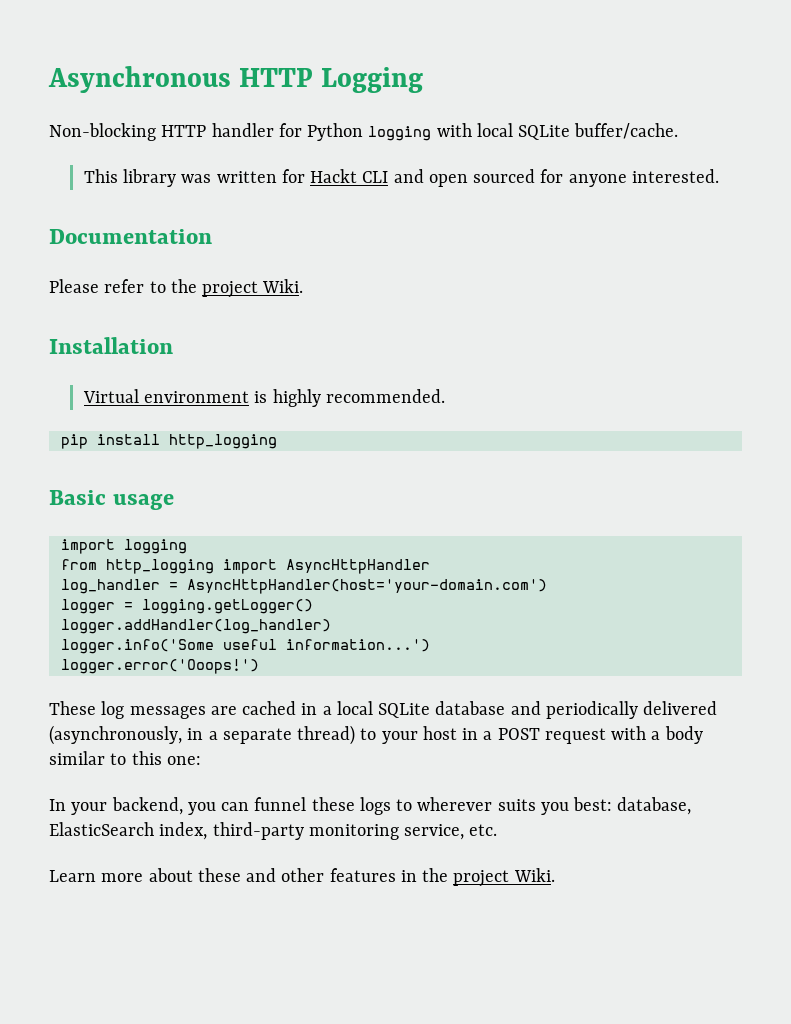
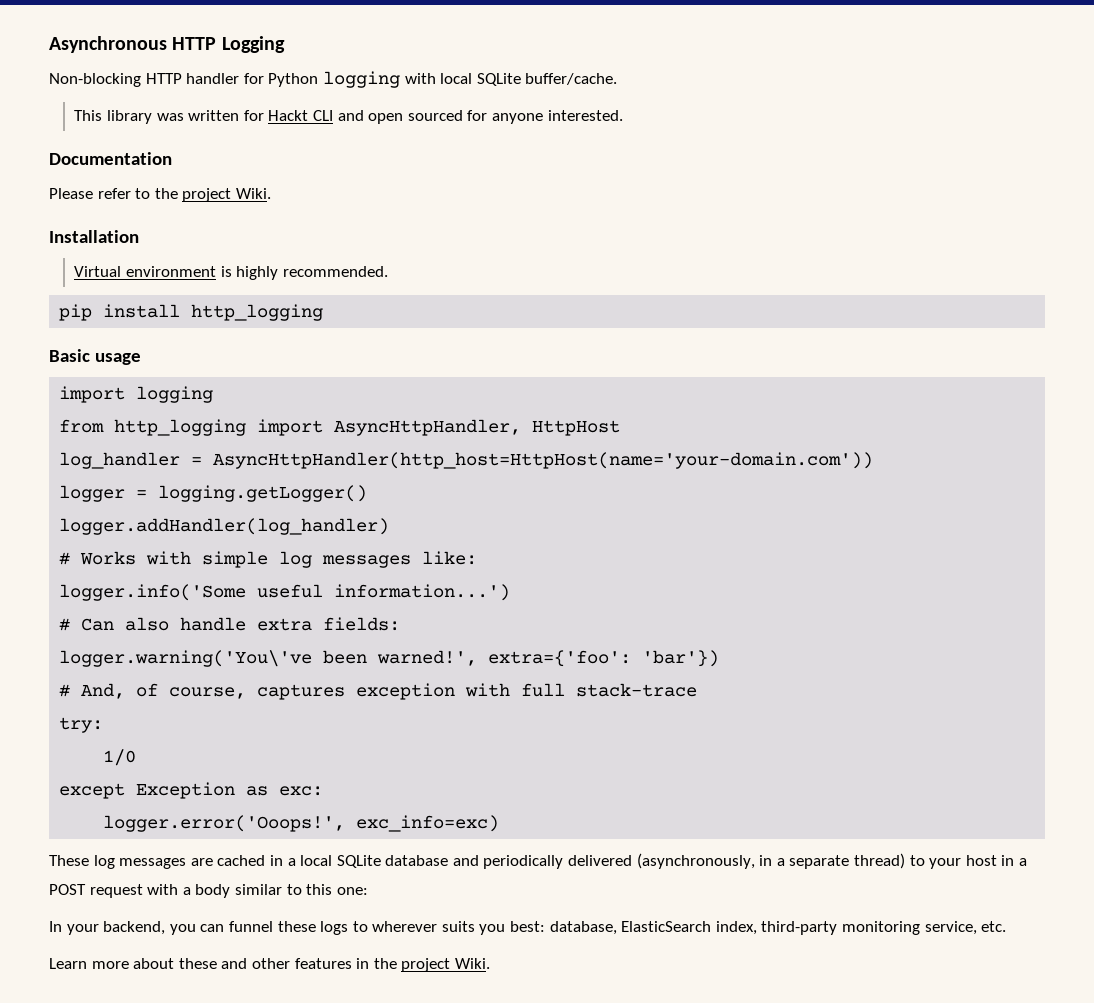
- from http_logging import AsyncHttpHandler
+ from http_logging import AsyncHttpHandler, HttpHost
- log_handler = AsyncHttpHandler(host='your-domain.com')
+ log_handler = AsyncHttpHandler(http_host=HttpHost(name='your-domain.com'))
+ # Works with simple log messages like:
  logger.info('Some useful information...')
- logger.error('Ooops!')
+ # Can also handle extra fields:
+ logger.warning('You\'ve been warned!', extra={'foo': 'bar'})
+ # And, of course, captures exception with full stack-trace
+ try:
+ 1/0
+ except Exception as exc:
+ logger.error('Ooops!', exc_info=exc)

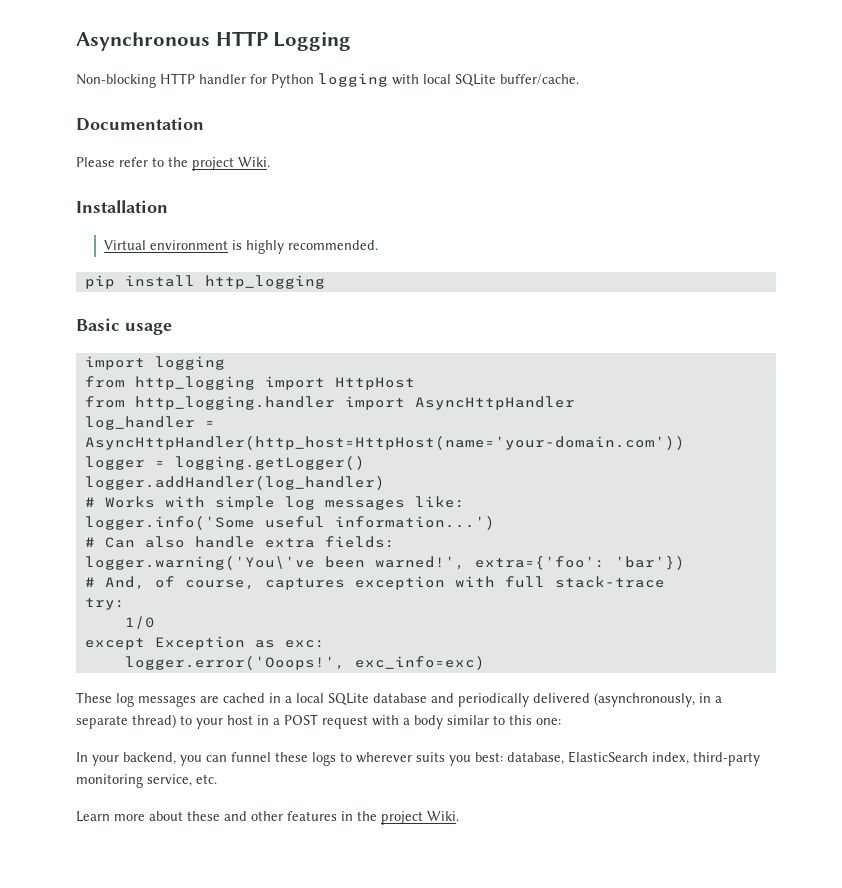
- This library was written for Hackt CLI and open sourced for anyone interested.
- from http_logging import AsyncHttpHandler, HttpHost
+ from http_logging import HttpHost
+ from http_logging.handler import AsyncHttpHandler

